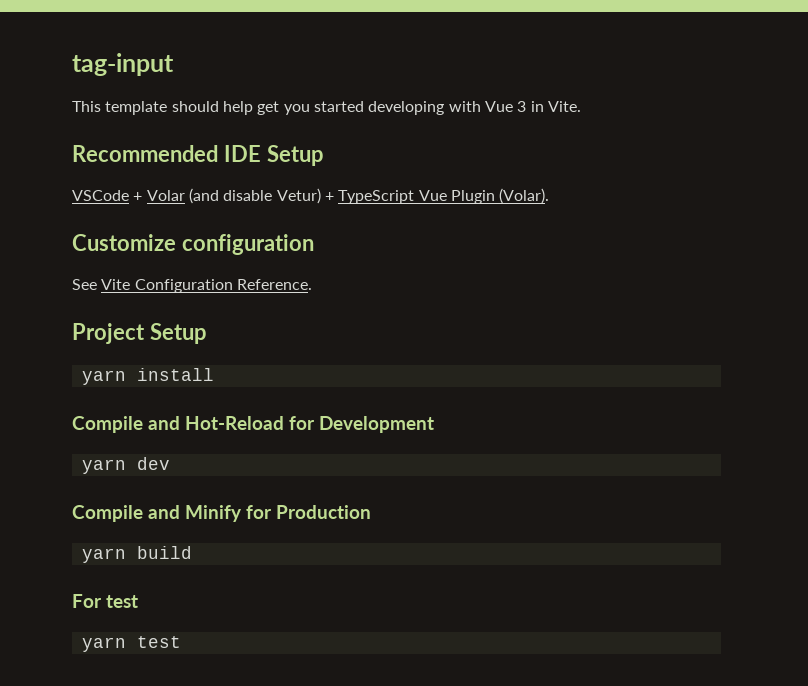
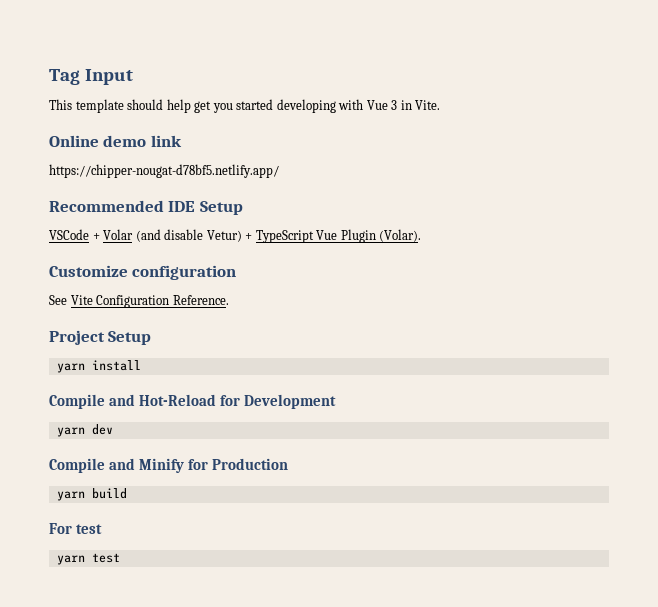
- tag-input
+ Tag Input
+ Online demo link
+ https://chipper-nougat-d78bf5.netlify.app/

